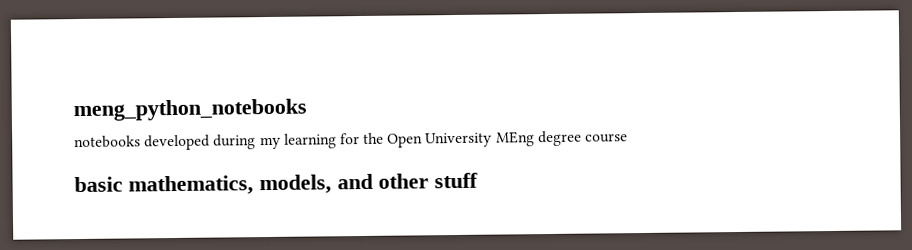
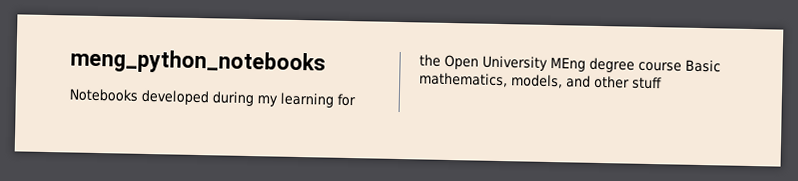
- notebooks developed during my learning for the Open University MEng degree course
- basic mathematics, models, and other stuff
+ Notebooks developed during my learning for the Open University MEng degree course Basic mathematics, models, and other stuff

